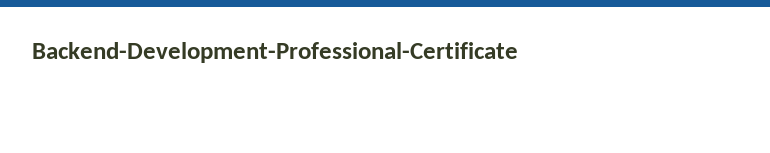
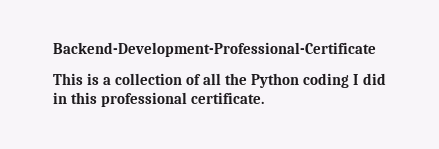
+ This is a collection of all the Python coding I did in this professional certificate.

